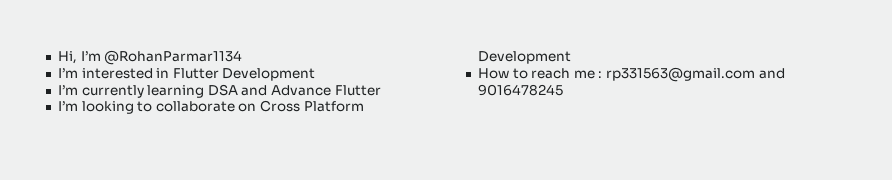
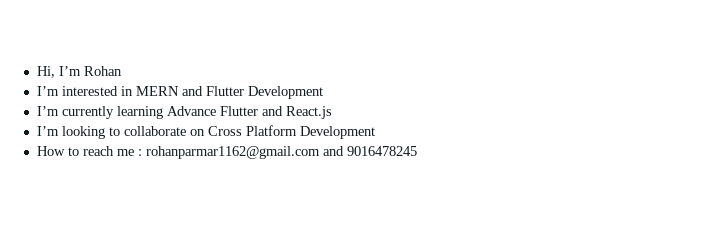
- Hi, I’m @RohanParmar1134
+ Hi, I’m Rohan
- I’m interested in Flutter Development
+ I’m interested in MERN and Flutter Development
- I’m currently learning DSA and Advance Flutter
+ I’m currently learning Advance Flutter and React.js
- How to reach me : rp331563@gmail.com and 9016478245
+ How to reach me : rohanparmar1162@gmail.com and 9016478245

